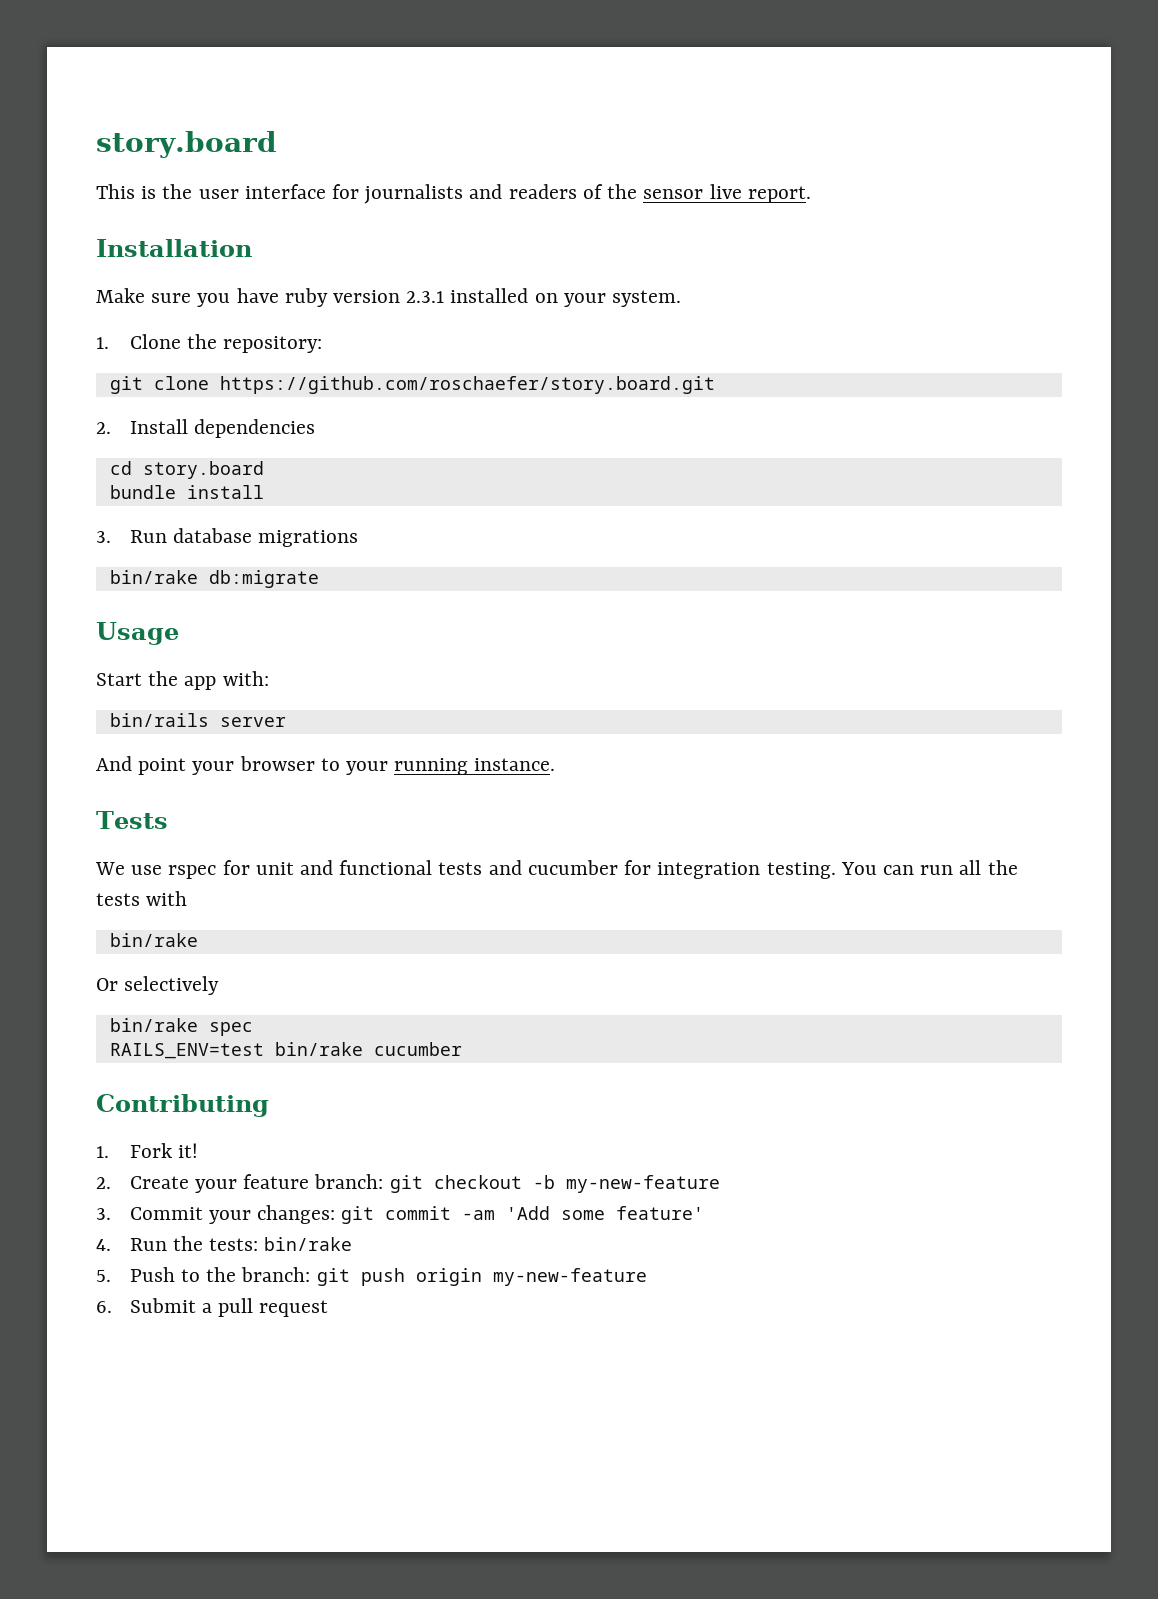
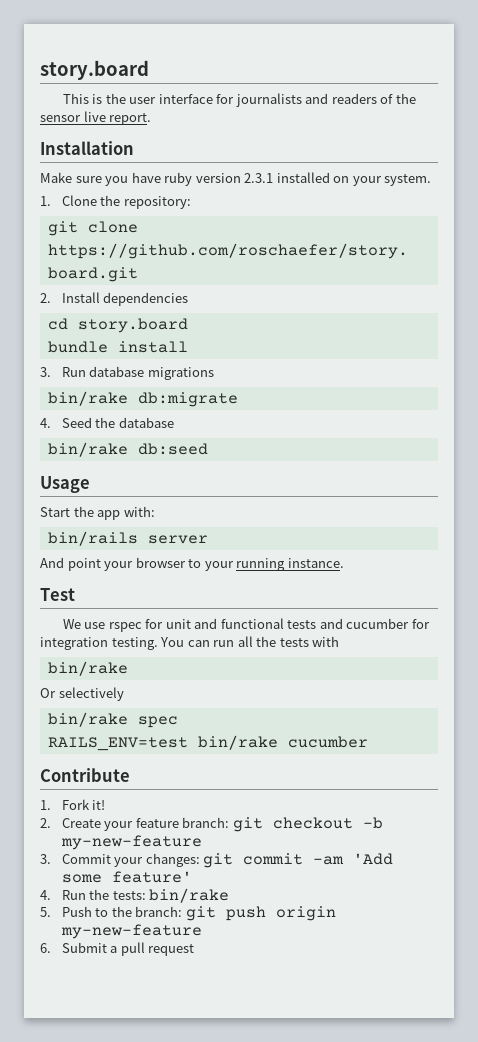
+ 4. Seed the database
+ bin/rake db:seed
- Tests
+ Test
- Contributing
+ Contribute

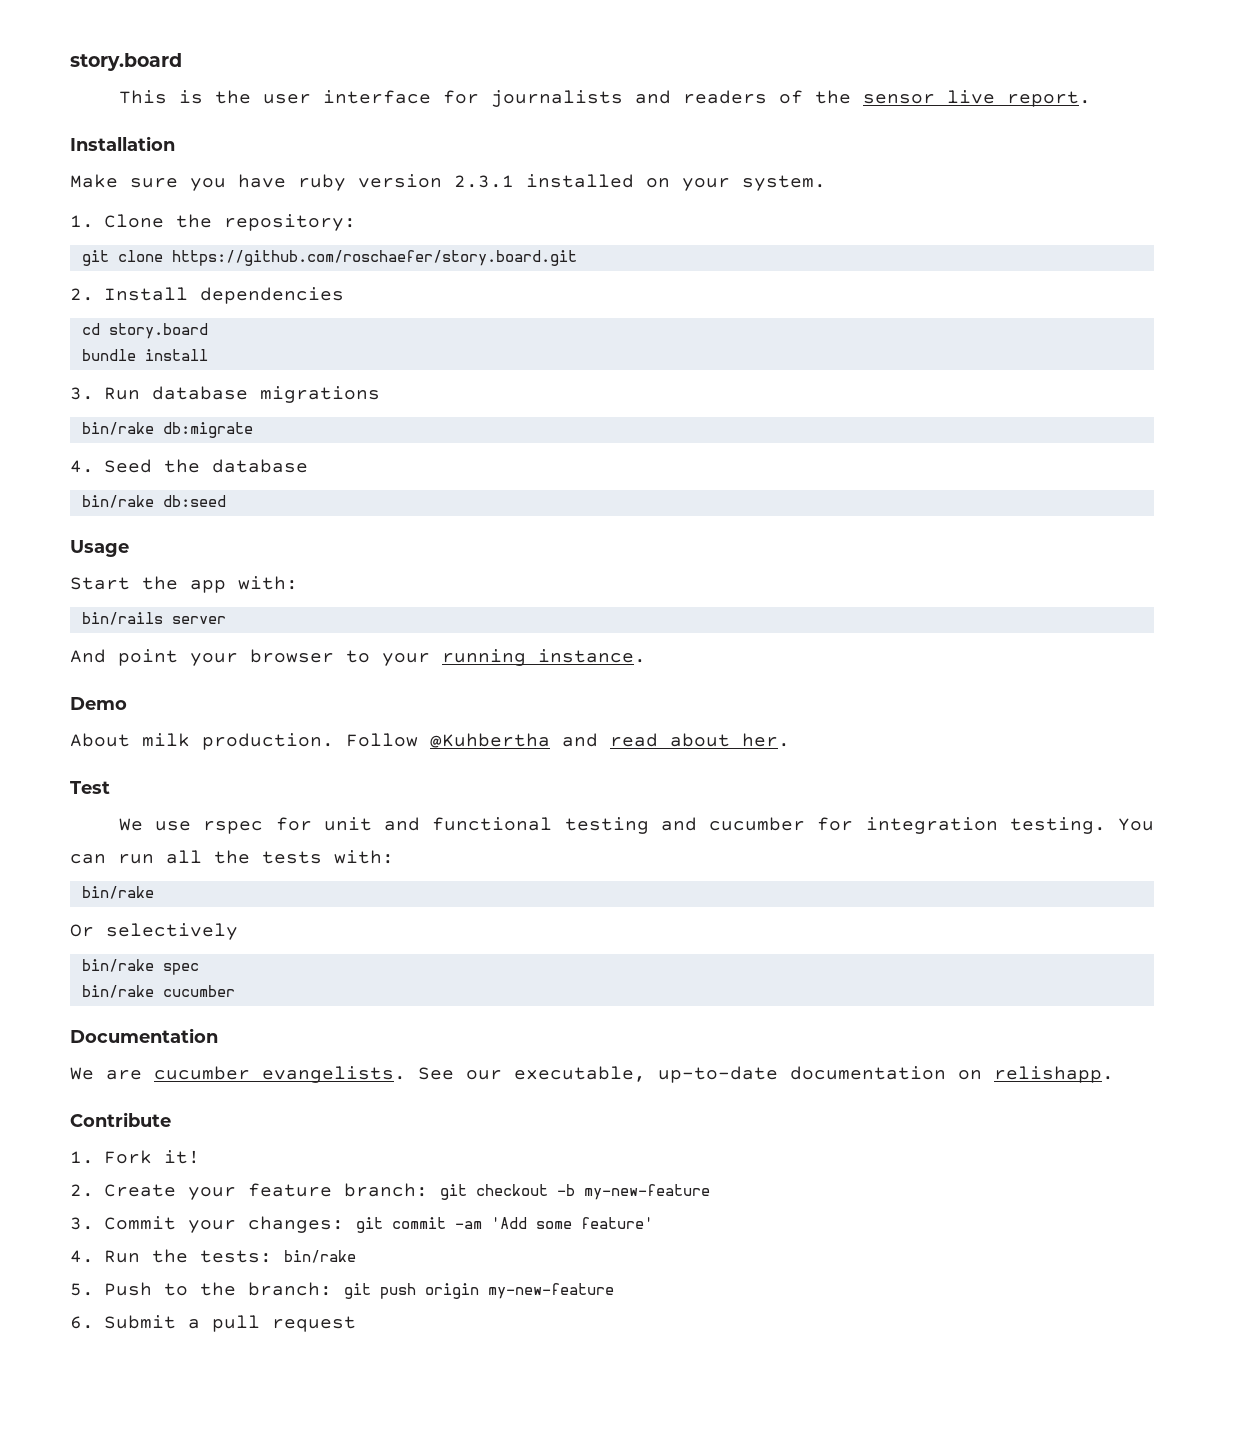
+ Demo
+ About milk production. Follow @Kuhbertha and read about her.
- We use rspec for unit and functional tests and cucumber for integration testing.
+ We use rspec for unit and functional testing and cucumber for integration testing.
- You can run all the tests with
+ You can run all the tests with:
- RAILS_ENV=test bin/rake cucumber
+ bin/rake cucumber
+ Documentation
+ We are cucumber evangelists. See our executable, up-to-date documentation on relishapp.

